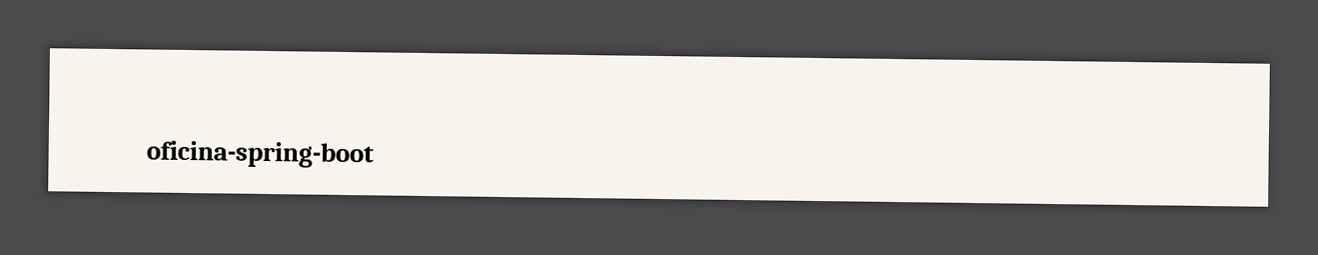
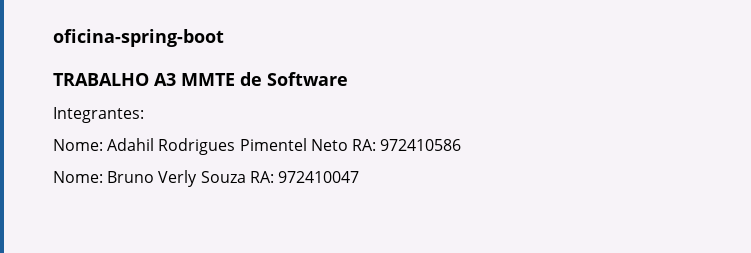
+ TRABALHO A3 MMTE de Software
+ Integrantes:
+ Nome: Adahil Rodrigues Pimentel Neto RA: 972410586
+ Nome: Bruno Verly Souza RA: 972410047

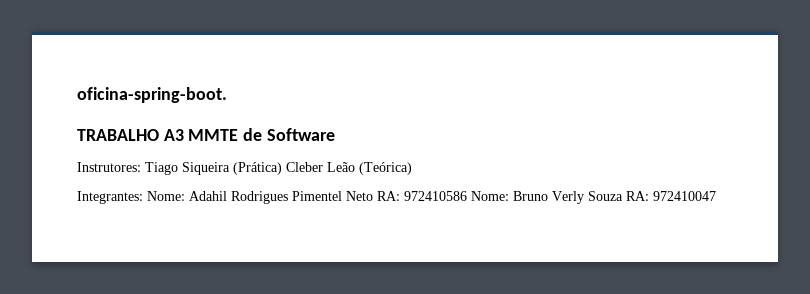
- oficina-spring-boot
+ oficina-spring-boot.
+ Instrutores: Tiago Siqueira (Prática) Cleber Leão (Teórica)
- Integrantes:
- Nome: Adahil Rodrigues Pimentel Neto RA: 972410586
- Nome: Bruno Verly Souza RA: 972410047
+ Integrantes: Nome: Adahil Rodrigues Pimentel Neto RA: 972410586 Nome: Bruno Verly Souza RA: 972410047

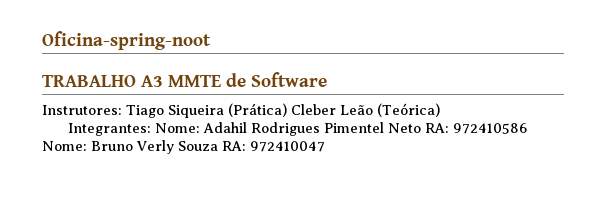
- oficina-spring-boot.
+ Oficina-spring-noot

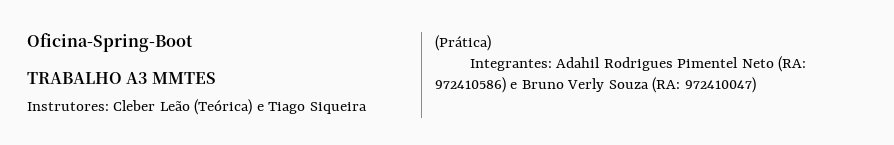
- Oficina-spring-noot
+ Oficina-Spring-Boot
- TRABALHO A3 MMTE de Software
- Instrutores: Tiago Siqueira (Prática) Cleber Leão (Teórica)
+ TRABALHO A3 MMTES
+ Instrutores: Cleber Leão (Teórica) e Tiago Siqueira (Prática)
- Integrantes: Nome: Adahil Rodrigues Pimentel Neto RA: 972410586 Nome: Bruno Verly Souza RA: 972410047
+ Integrantes: Adahil Rodrigues Pimentel Neto (RA: 972410586) e Bruno Verly Souza (RA: 972410047)

